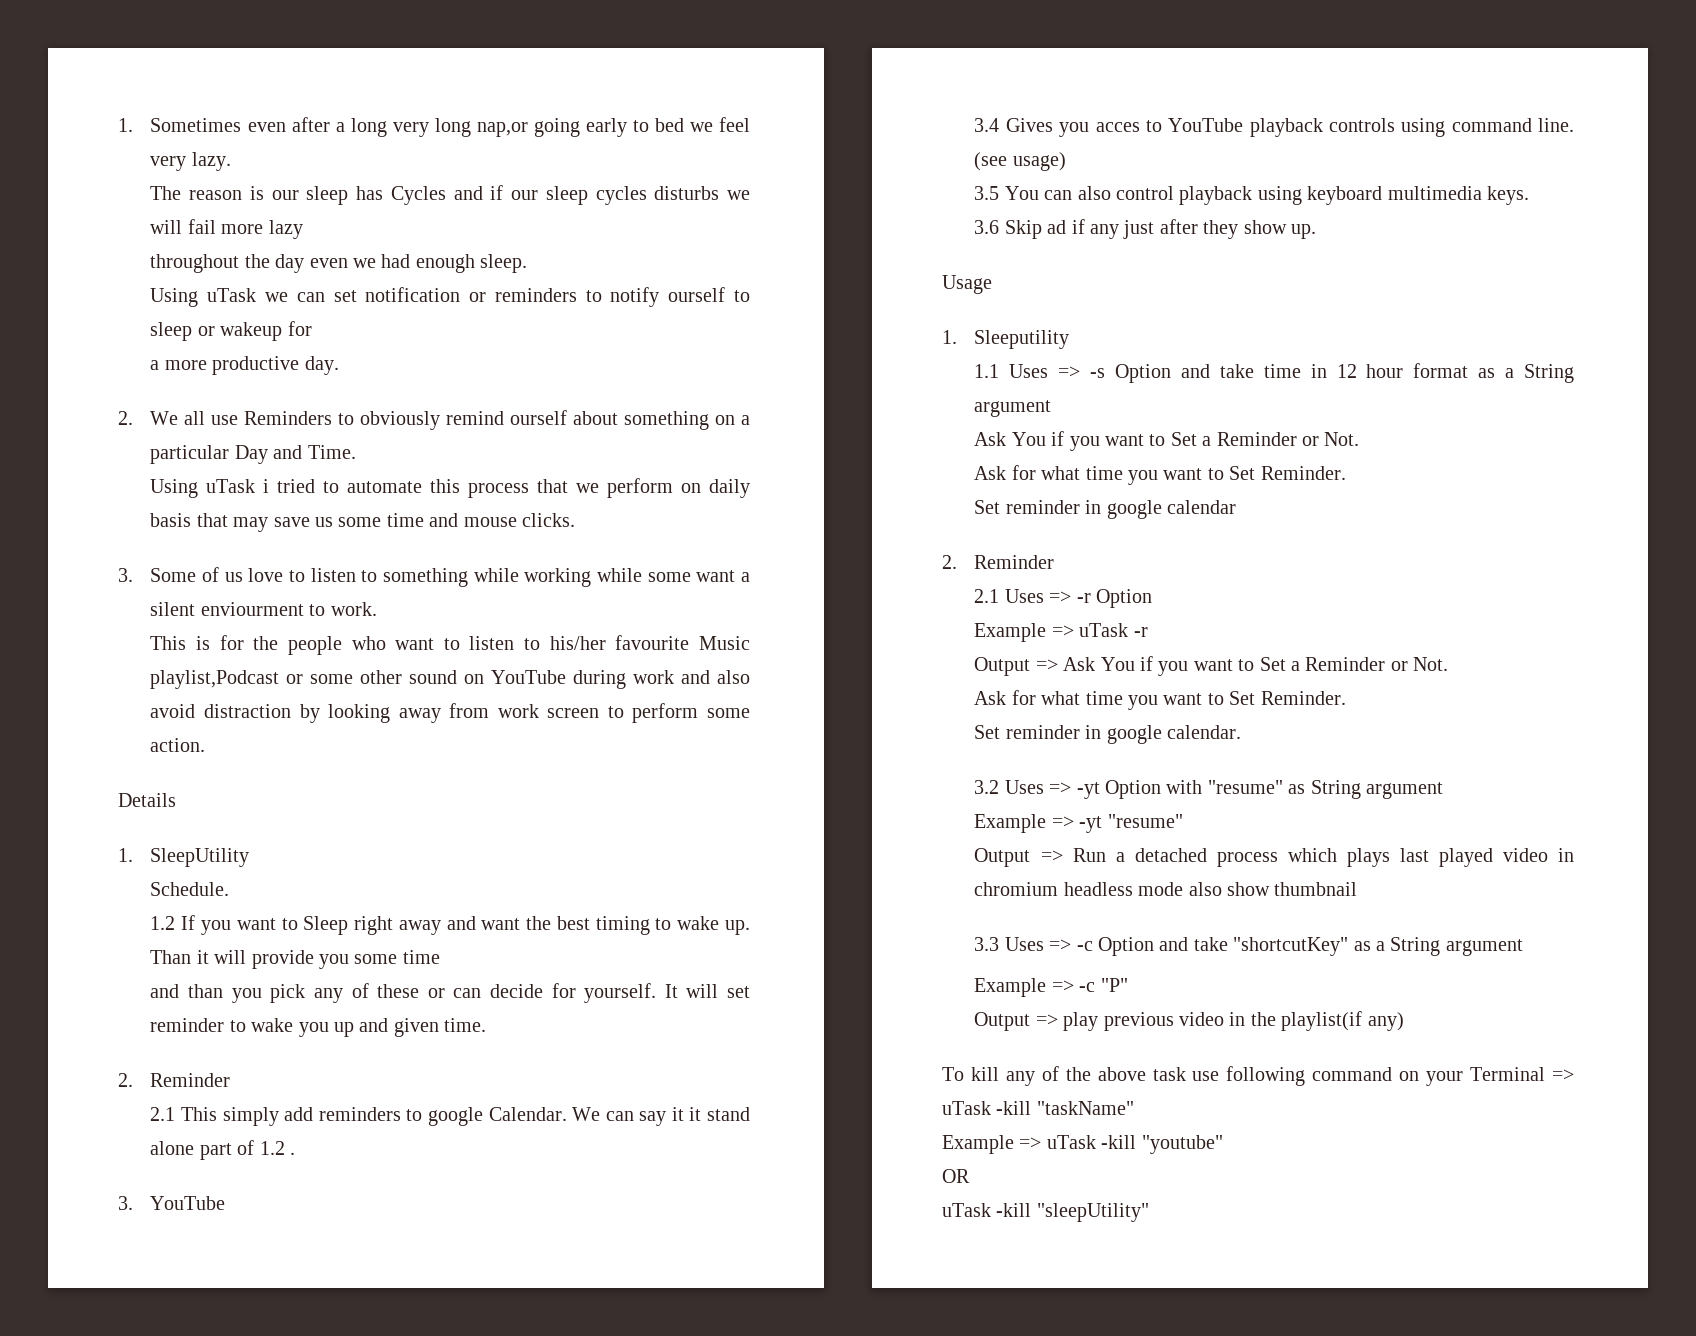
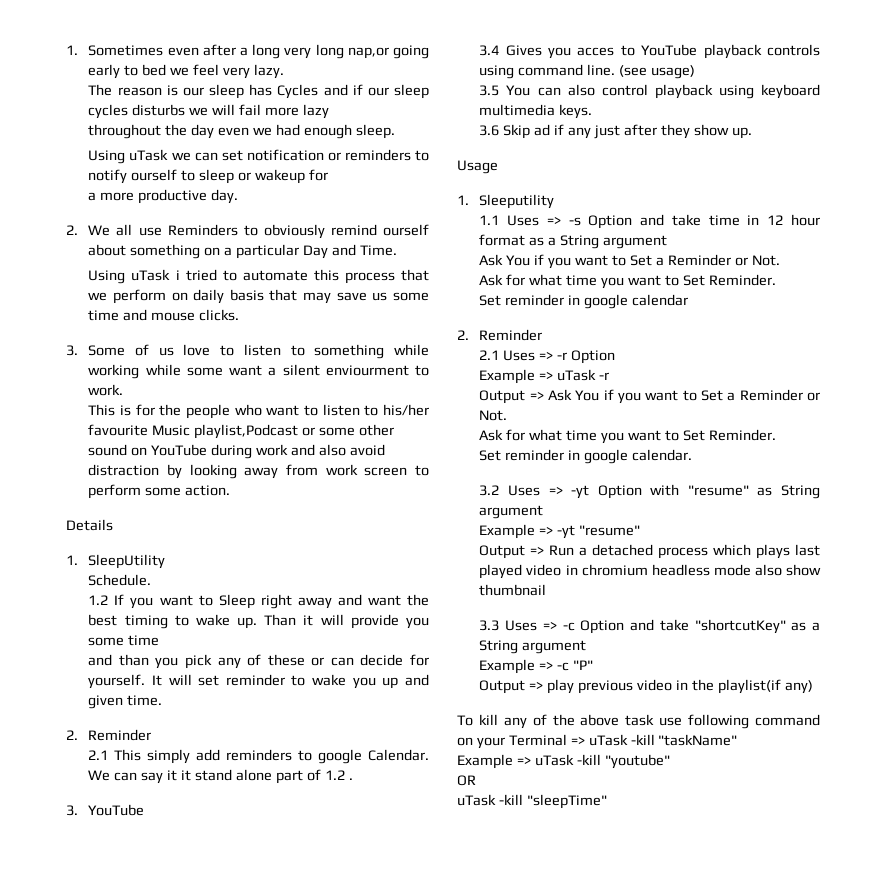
- uTask -kill "sleepUtility"
+ uTask -kill "sleepTime"

